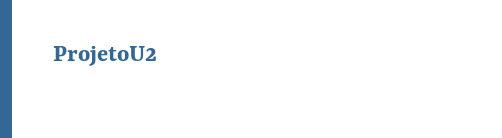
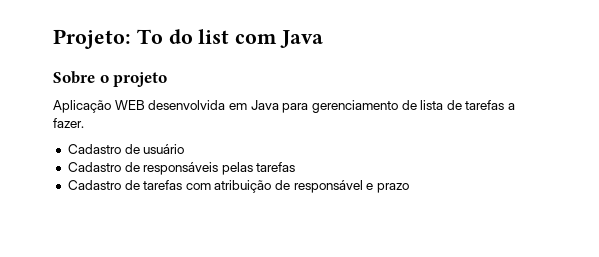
- ProjetoU2
+ Projeto: To do list com Java
+ Sobre o projeto
+ Aplicação WEB desenvolvida em Java para gerenciamento de lista de tarefas a fazer.
+ Cadastro de usuário
+ Cadastro de responsáveis pelas tarefas
+ Cadastro de tarefas com atribuição de responsável e prazo

